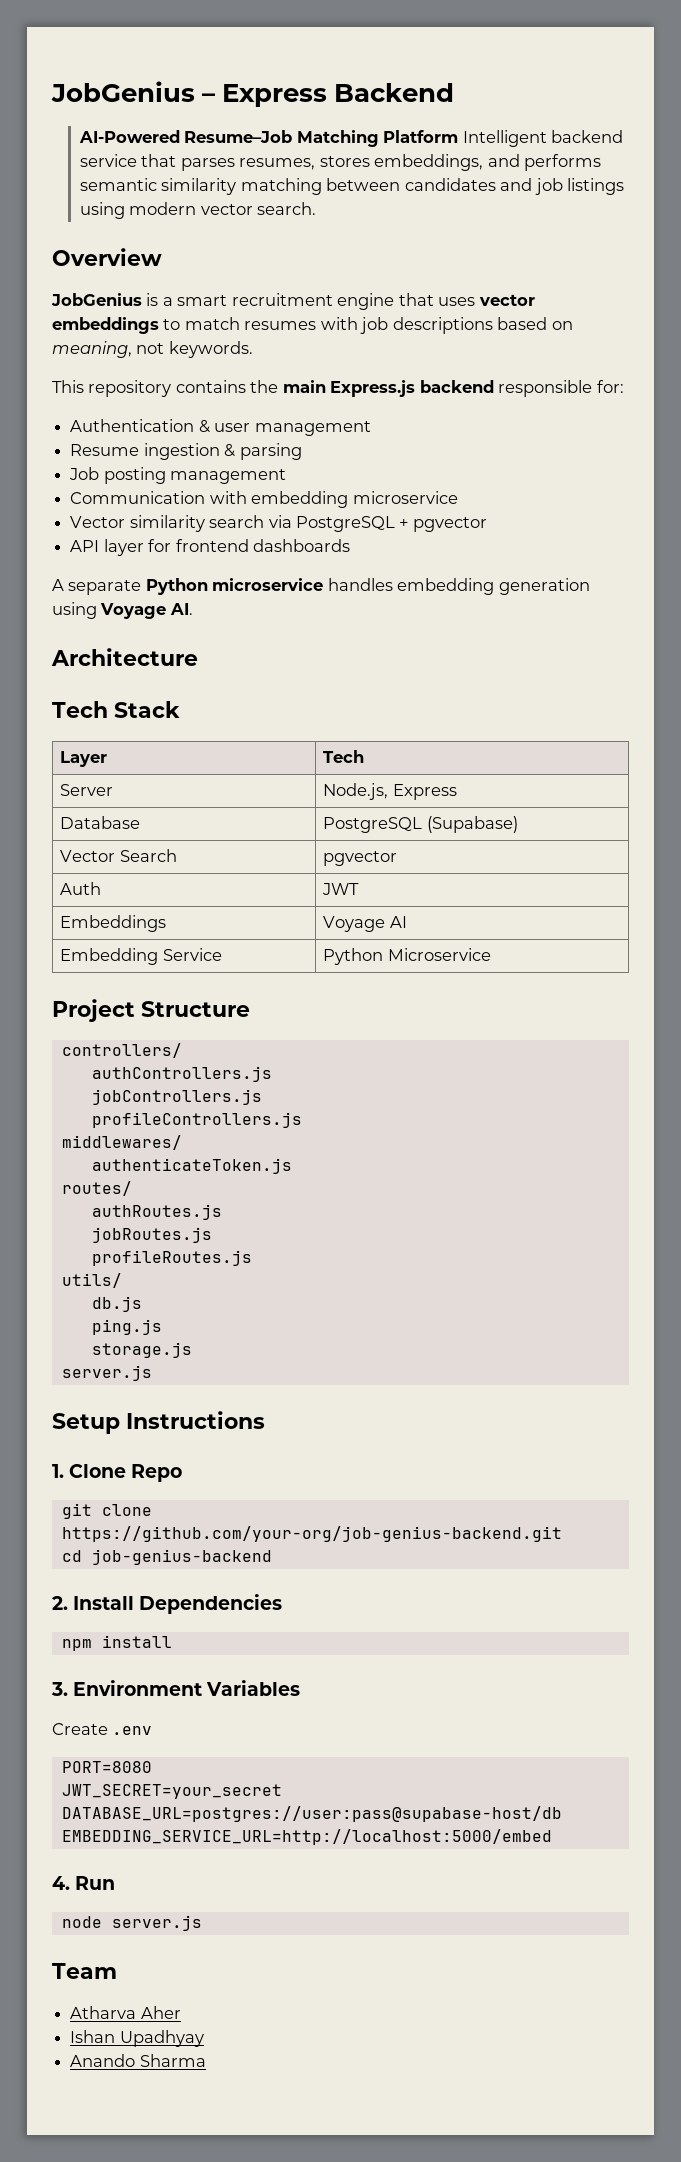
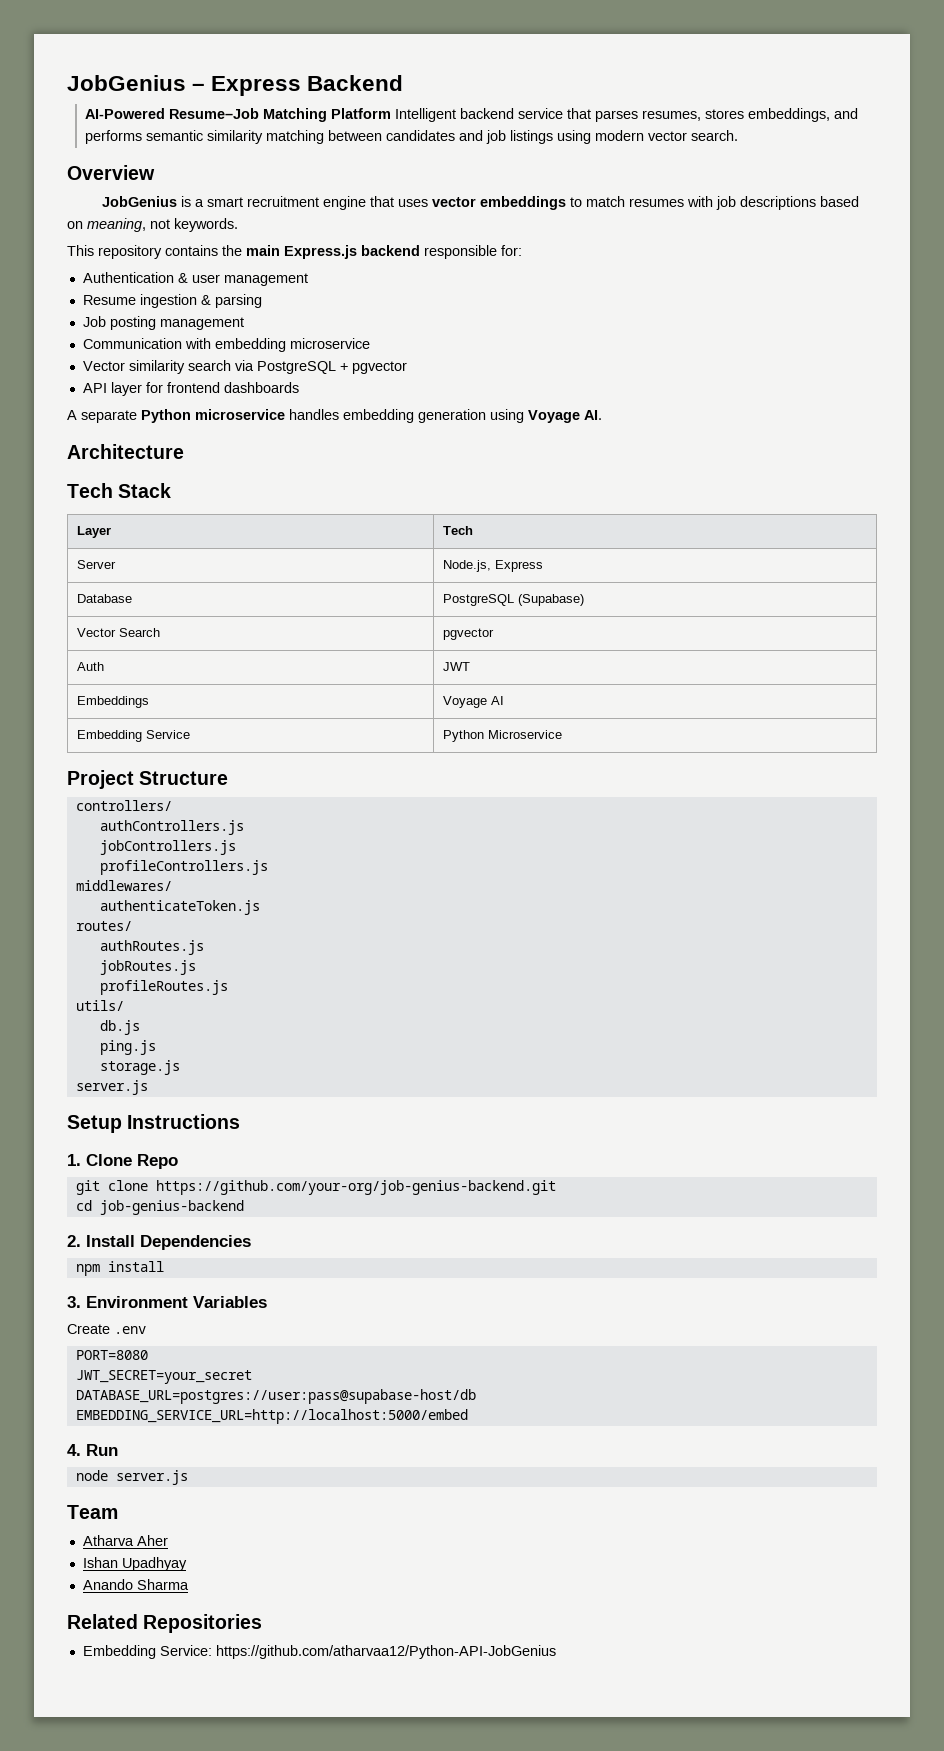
+ Related Repositories
+ Embedding Service: https://github.com/atharvaa12/Python-API-JobGenius

